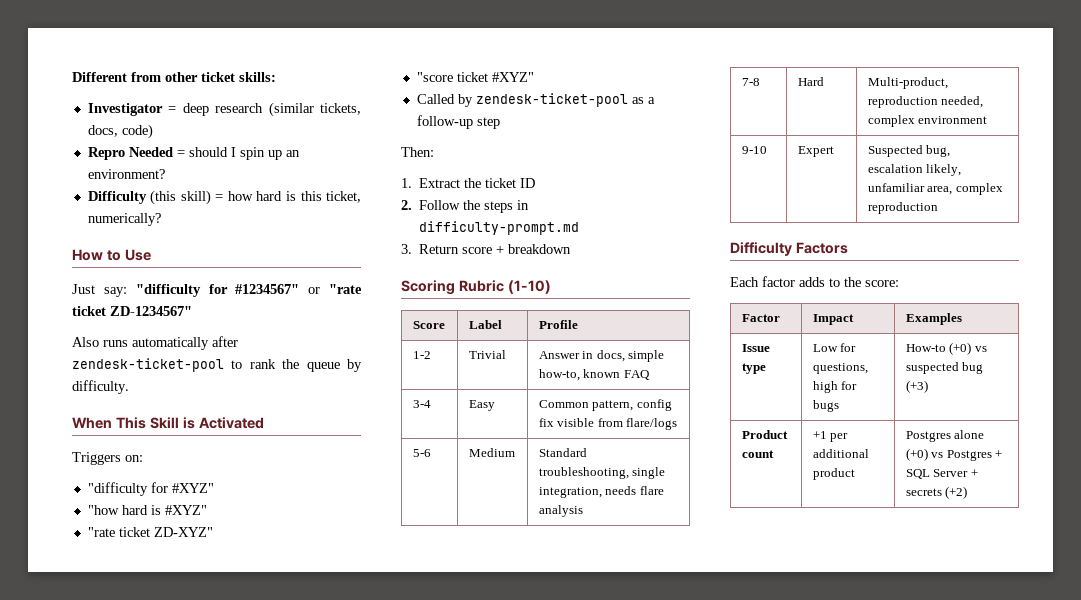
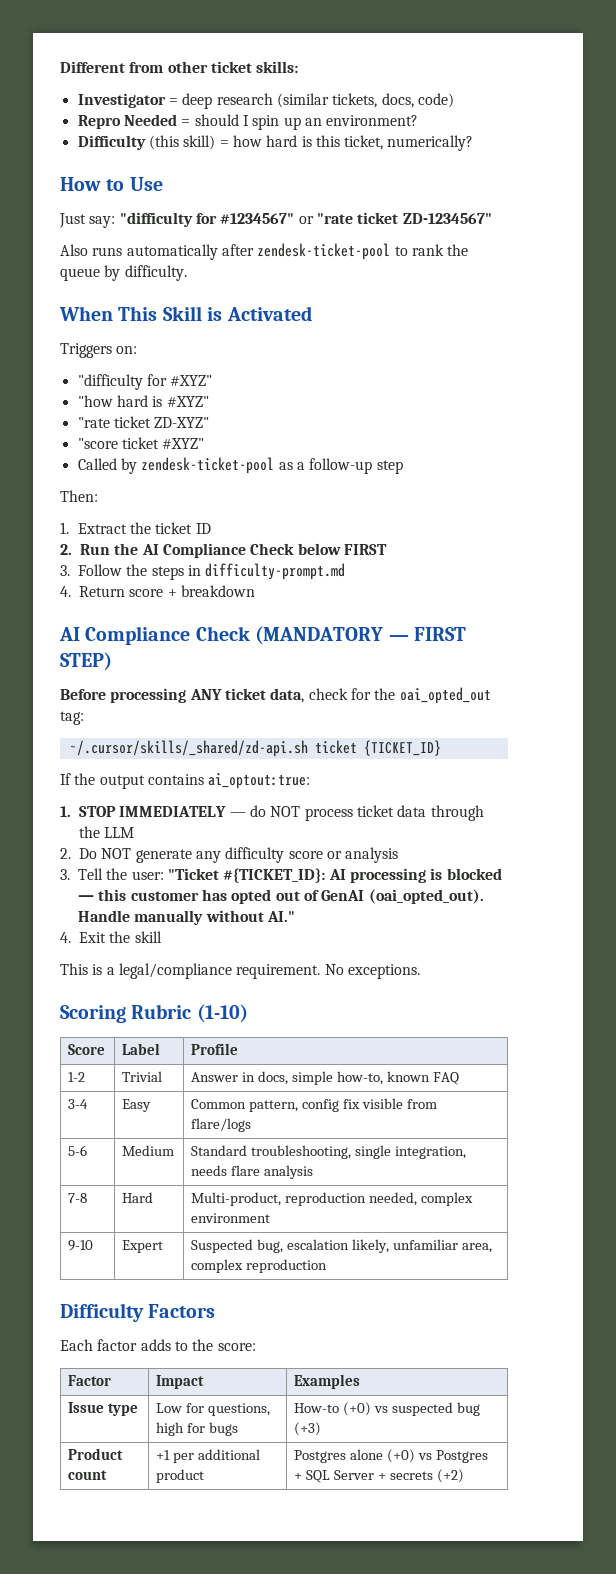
- 2. Follow the steps in difficulty-prompt.md
+ 2. Run the AI Compliance Check below FIRST
+ 3. Follow the steps in difficulty-prompt.md
- 3. Return score + breakdown
+ 4. Return score + breakdown
+ AI Compliance Check (MANDATORY — FIRST STEP)
+ Before processing ANY ticket data, check for the oai_opted_out tag:
+ ~/.cursor/skills/_shared/zd-api.sh ticket {TICKET_ID}
+ If the output contains ai_optout:true:
+ 1. STOP IMMEDIATELY — do NOT process ticket data through the LLM
+ 2. Do NOT generate any difficulty score or analysis
+ 3. Tell the user: "Ticket #{TICKET_ID}: AI processing is blocked — this customer has opted out of GenAI (oai_opted_out). Handle manually without AI."
+ 4. Exit the skill
+ This is a legal/compliance requirement. No exceptions.

